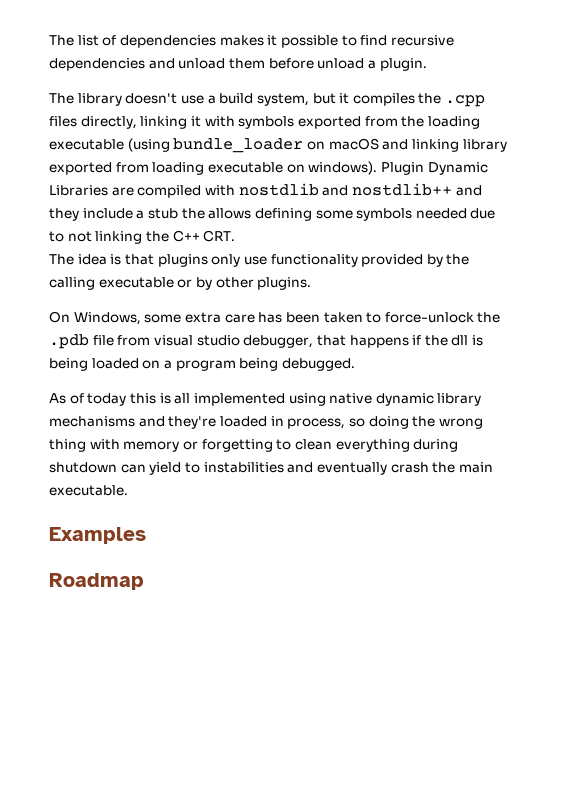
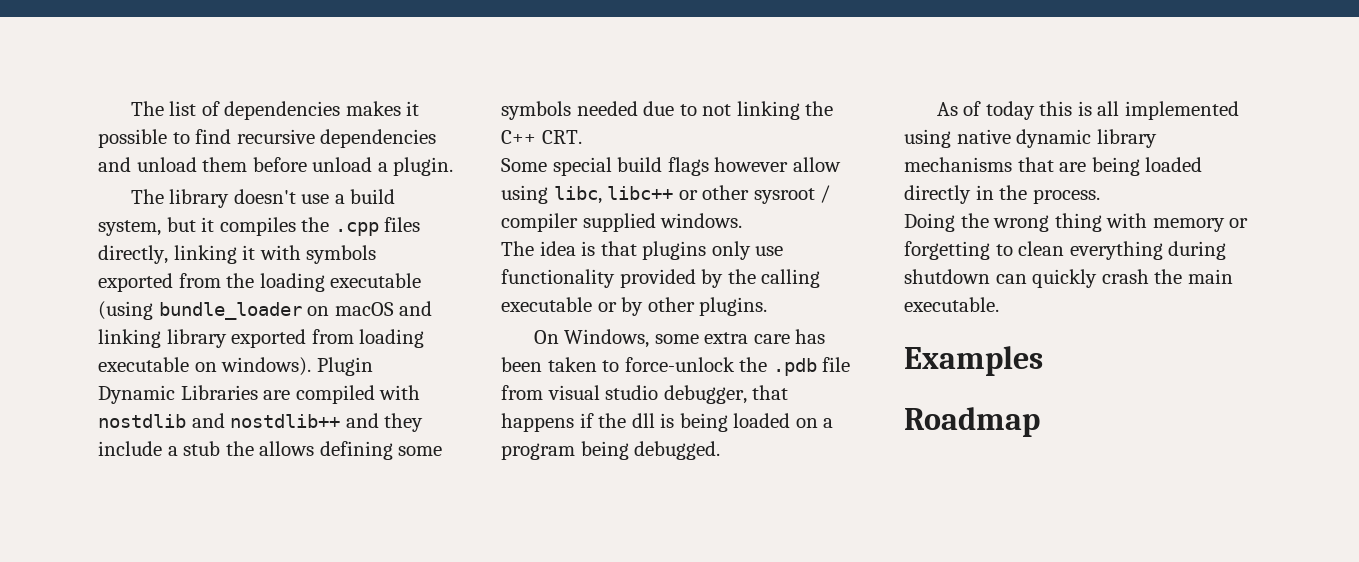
+ Some special build flags however allow using libc, libc++ or other sysroot / compiler supplied windows.
- As of today this is all implemented using native dynamic library mechanisms and they're loaded in process, so doing the wrong thing with memory or forgetting to clean everything during shutdown can yield to instabilities and eventually crash the main executable.
+ As of today this is all implemented using native dynamic library mechanisms that are being loaded directly in the process.
+ Doing the wrong thing with memory or forgetting to clean everything during shutdown can quickly crash the main executable.

